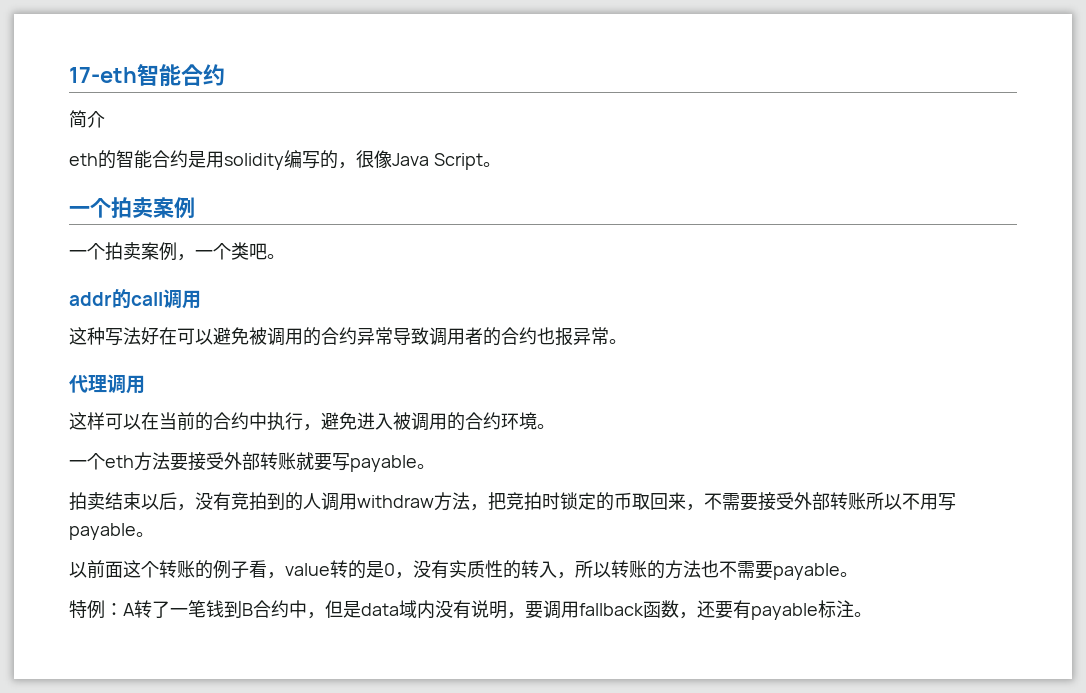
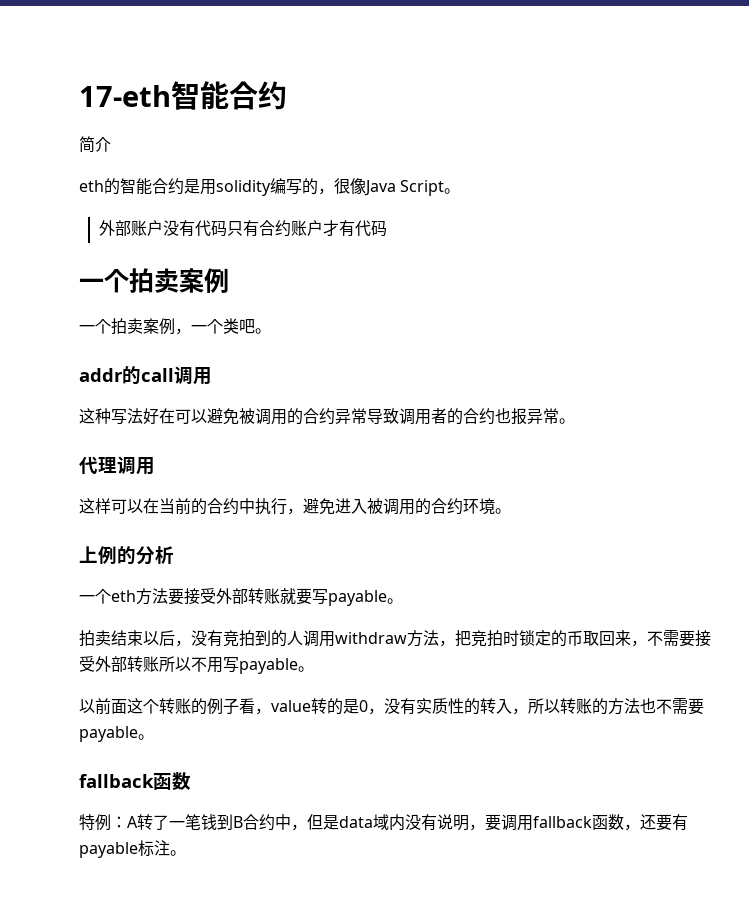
+ 外部账户没有代码只有合约账户才有代码
+ 上例的分析
  以前面这个转账的例子看，value转的是0，没有实质性的转入，所以转账的方法也不需要payable。
+ fallback函数

